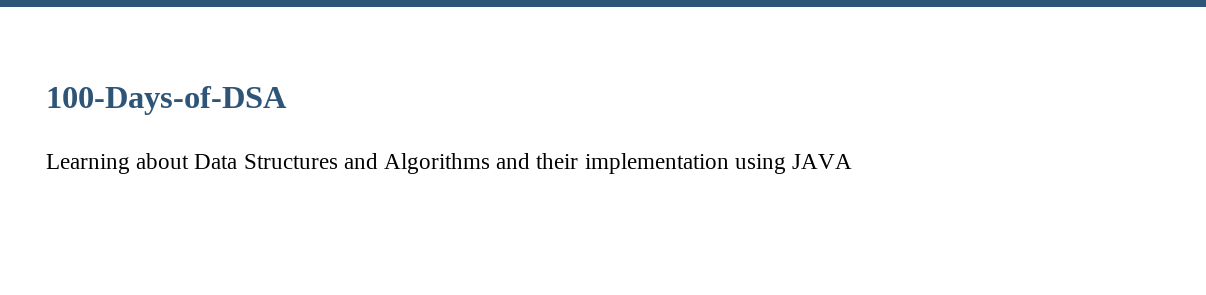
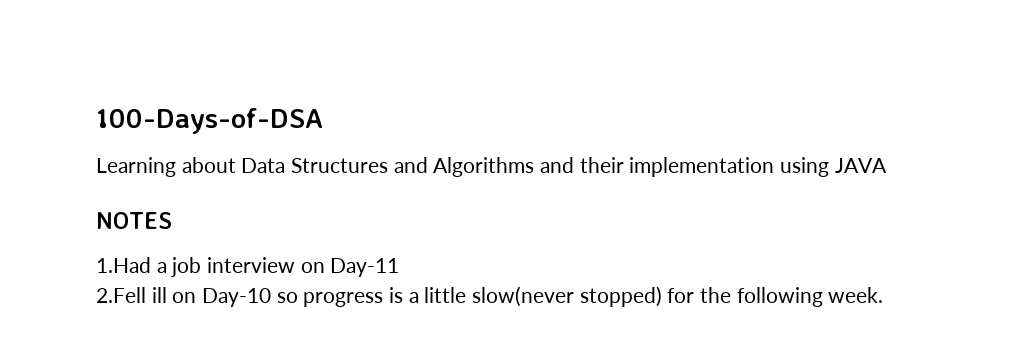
+ NOTES
+ 1.Had a job interview on Day-11
+ 2.Fell ill on Day-10 so progress is a little slow(never stopped) for the following week.

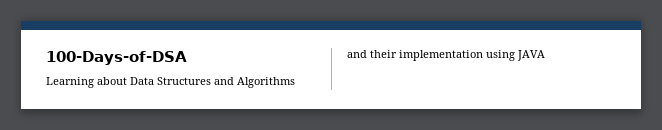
- NOTES
- 1.Had a job interview on Day-11
- 2.Fell ill on Day-10 so progress is a little slow(never stopped) for the following week.

